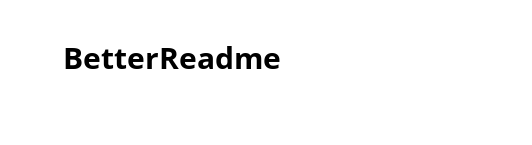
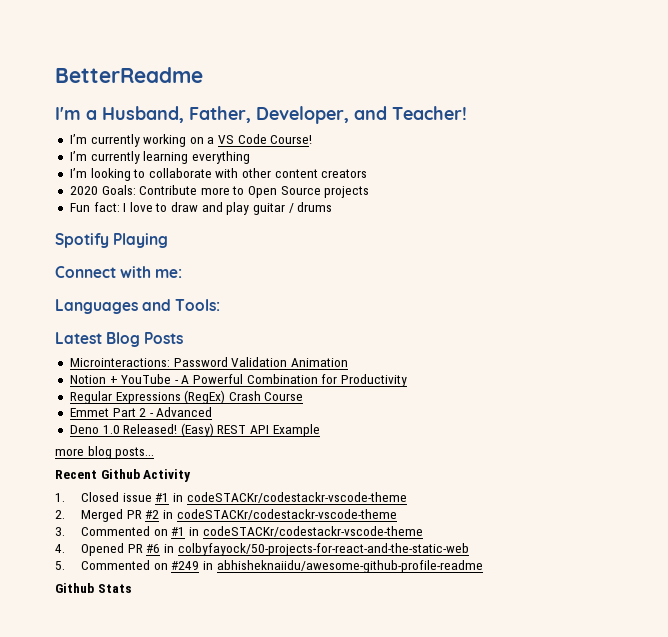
+ I'm a Husband, Father, Developer, and Teacher!
+ I’m currently working on a VS Code Course!
+ I’m currently learning everything
+ I’m looking to collaborate with other content creators
+ 2020 Goals: Contribute more to Open Source projects
+ Fun fact: I love to draw and play guitar / drums
+ Spotify Playing
+ Connect with me:
+ Languages and Tools:
+ Latest Blog Posts
+ Microinteractions: Password Validation Animation
+ Notion + YouTube - A Powerful Combination for Productivity
+ Regular Expressions (RegEx) Crash Course
+ Emmet Part 2 - Advanced
+ Deno 1.0 Released! (Easy) REST API Example
+ more blog posts...
+ Recent Github Activity
+ 1. Closed issue #1 in codeSTACKr/codestackr-vscode-theme
+ 2. Merged PR #2 in codeSTACKr/codestackr-vscode-theme
+ 3. Commented on #1 in codeSTACKr/codestackr-vscode-theme
+ 4. Opened PR #6 in colbyfayock/50-projects-for-react-and-the-static-web
+ 5. Commented on #249 in abhisheknaiidu/awesome-github-profile-readme
+ Github Stats

